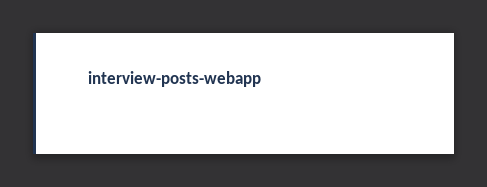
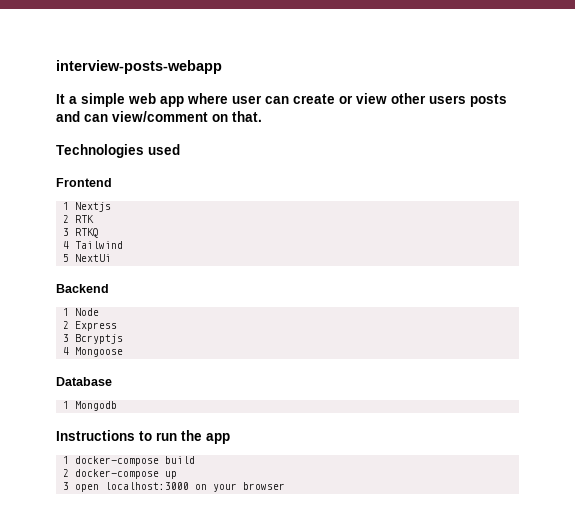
+ It a simple web app where user can create or view other users posts and can view/comment on that.
+ Technologies used
+ Frontend
+ 1 Nextjs
+ 2 RTK
+ 3 RTKQ
+ 4 Tailwind
+ 5 NextUi
+ Backend
+ 1 Node
+ 2 Express
+ 3 Bcryptjs
+ 4 Mongoose
+ Database
+ 1 Mongodb
+ Instructions to run the app
+ 1 docker-compose build
+ 2 docker-compose up
+ 3 open localhost:3000 on your browser

